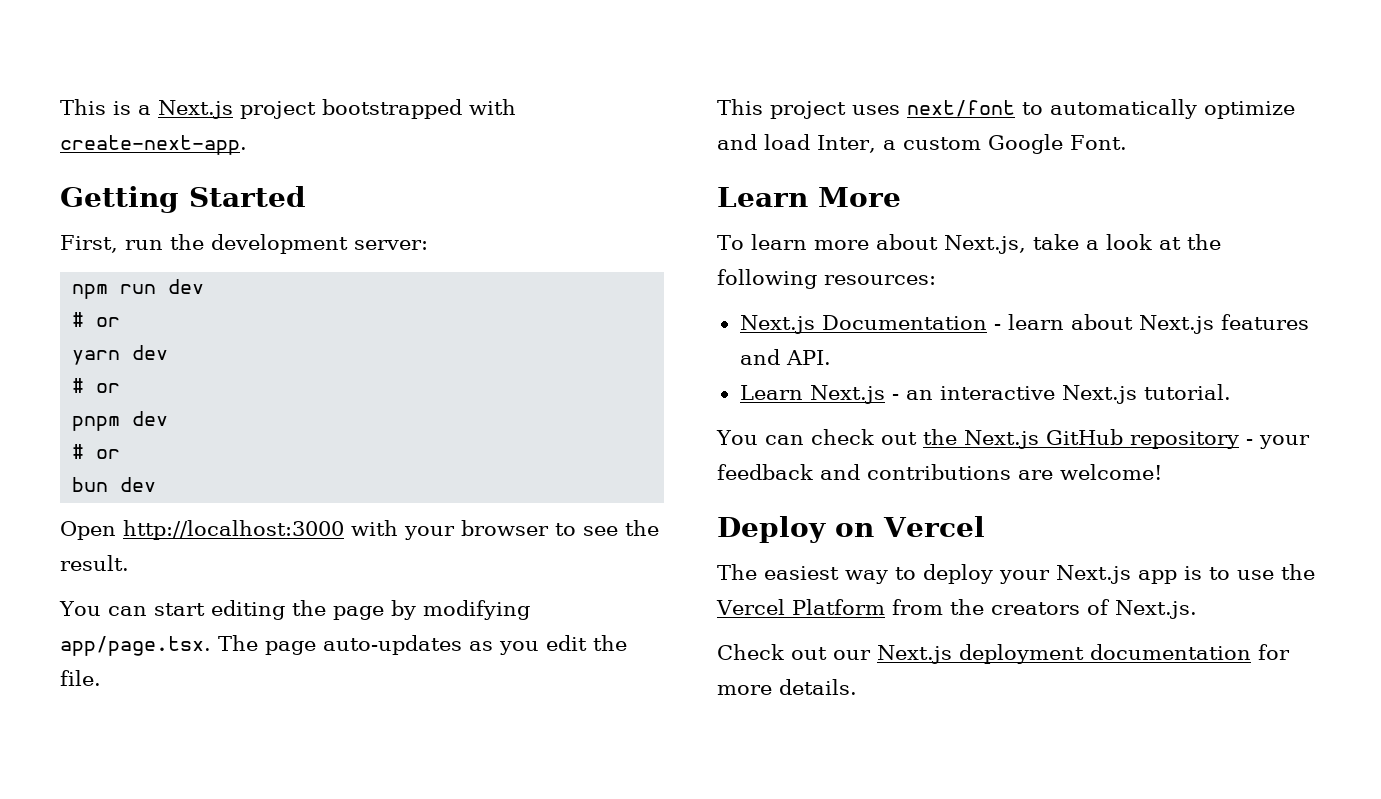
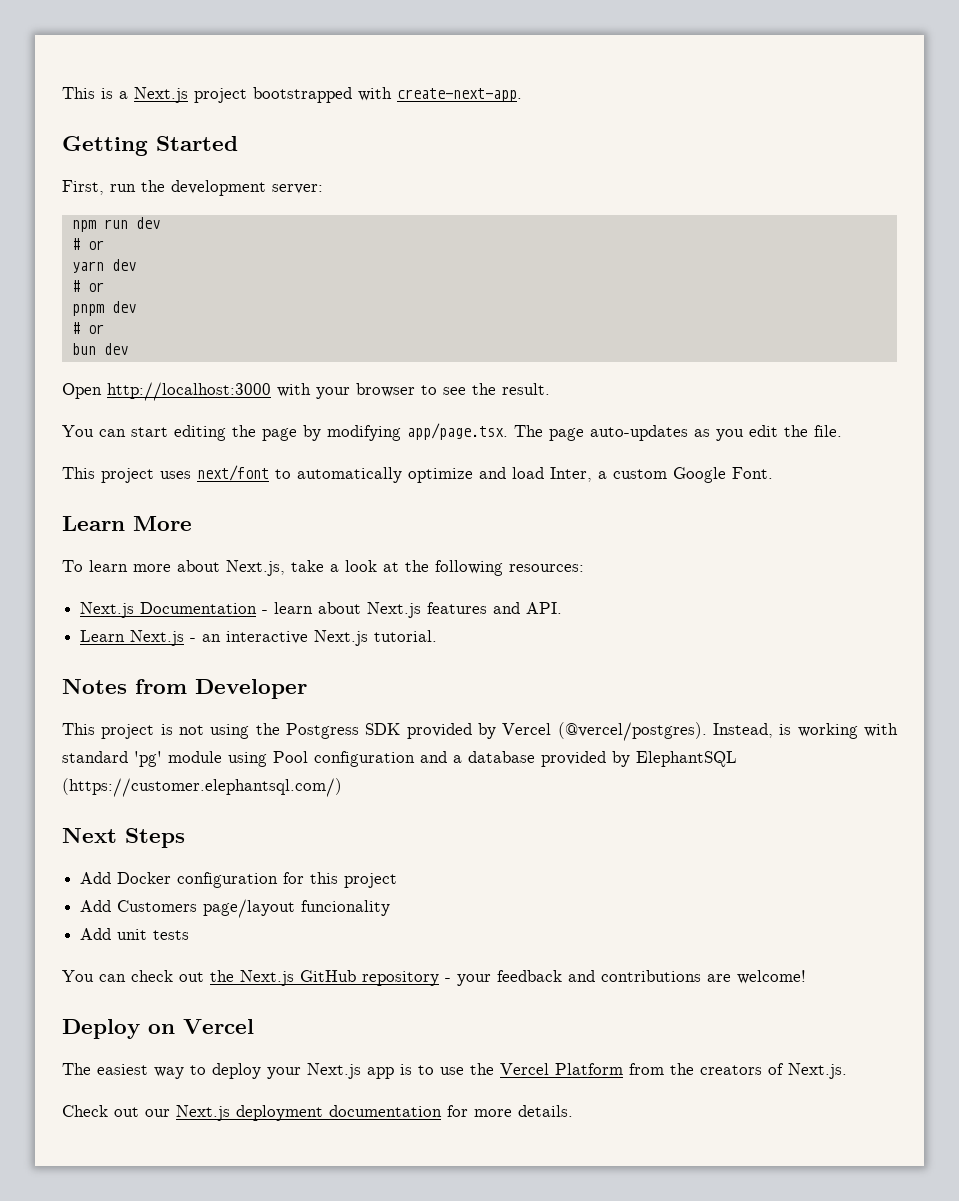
+ Notes from Developer
+ This project is not using the Postgress SDK provided by Vercel (@vercel/postgres). Instead, is working with standard 'pg' module using Pool configuration and a database provided by ElephantSQL (https://customer.elephantsql.com/)
+ Next Steps
+ Add Docker configuration for this project
+ Add Customers page/layout funcionality
+ Add unit tests

